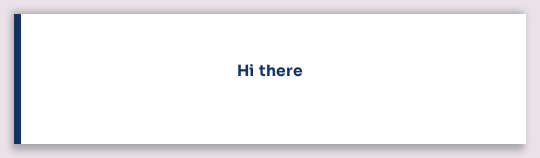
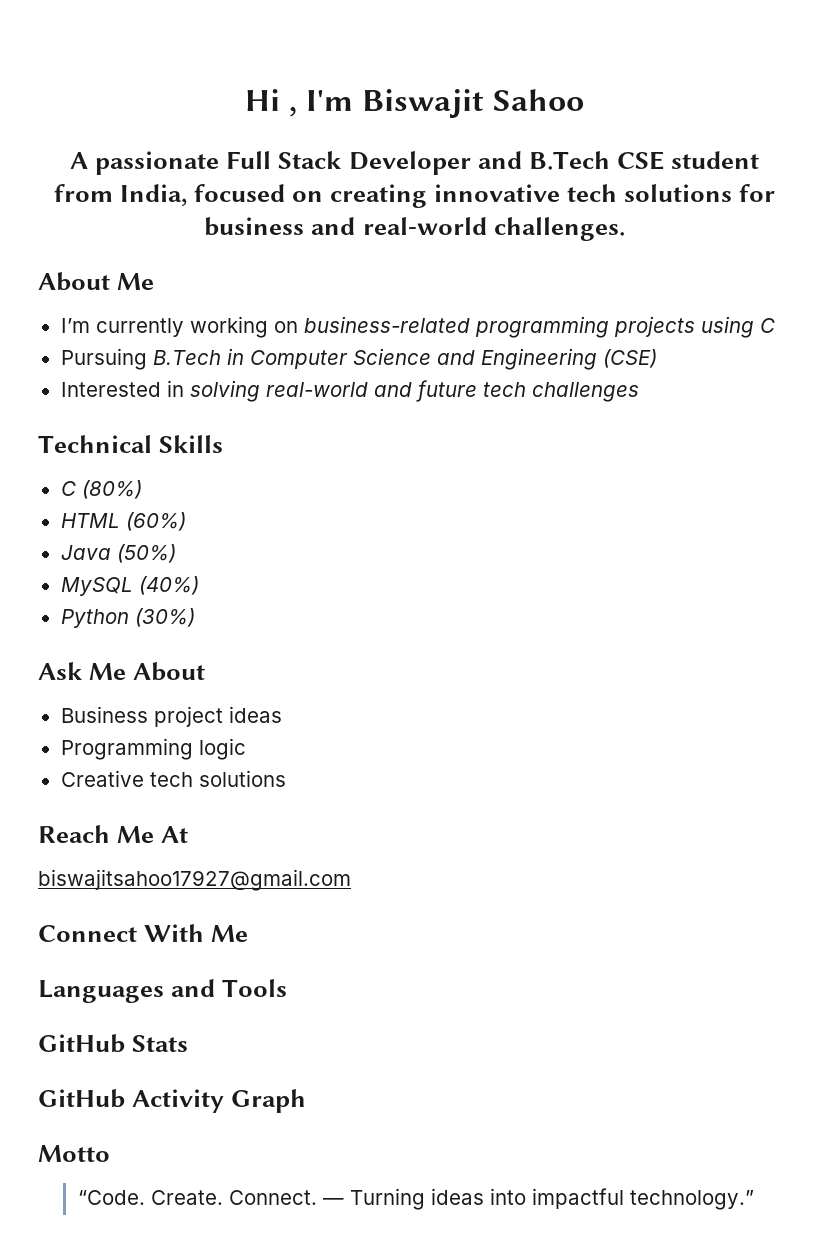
- Hi there
+ Hi , I'm Biswajit Sahoo
+ A passionate Full Stack Developer and B.Tech CSE student from India, focused on creating innovative tech solutions for business and real-world challenges.
+ About Me
+ I’m currently working on business-related programming projects using C
+ Pursuing B.Tech in Computer Science and Engineering (CSE)
+ Interested in solving real-world and future tech challenges
+ Technical Skills
+ C (80%)
+ HTML (60%)
+ Java (50%)
+ MySQL (40%)
+ Python (30%)
+ Ask Me About
+ Business project ideas
+ Programming logic
+ Creative tech solutions
+ Reach Me At
+ biswajitsahoo17927@gmail.com
+ Connect With Me
+ Languages and Tools
+ GitHub Stats
+ GitHub Activity Graph
+ Motto
+ “Code. Create. Connect. — Turning ideas into impactful technology.”

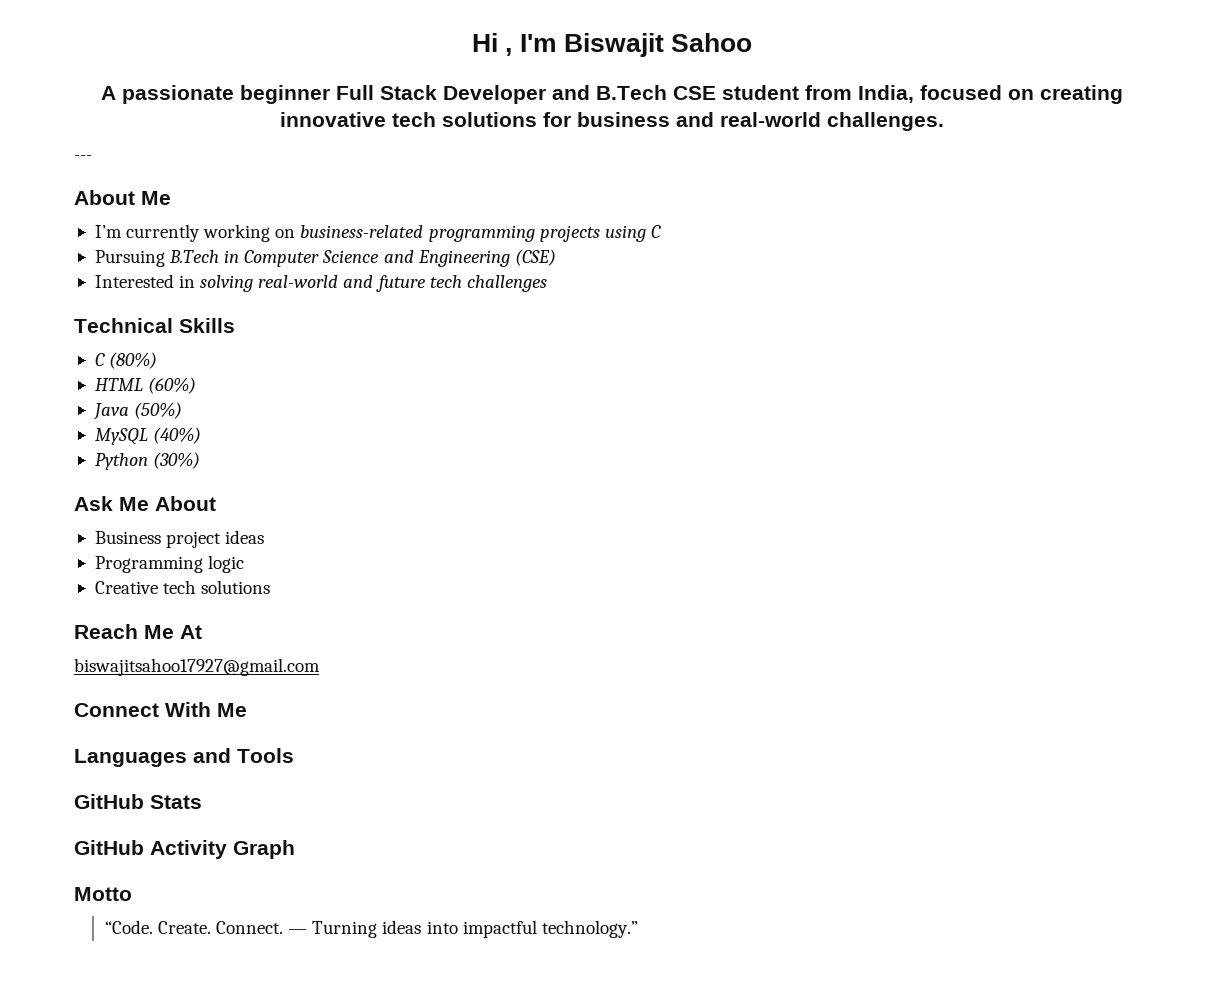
- A passionate Full Stack Developer and B.Tech CSE student from India, focused on creating innovative tech solutions for business and real-world challenges.
+ A passionate beginner Full Stack Developer and B.Tech CSE student from India, focused on creating innovative tech solutions for business and real-world challenges.
+ ---

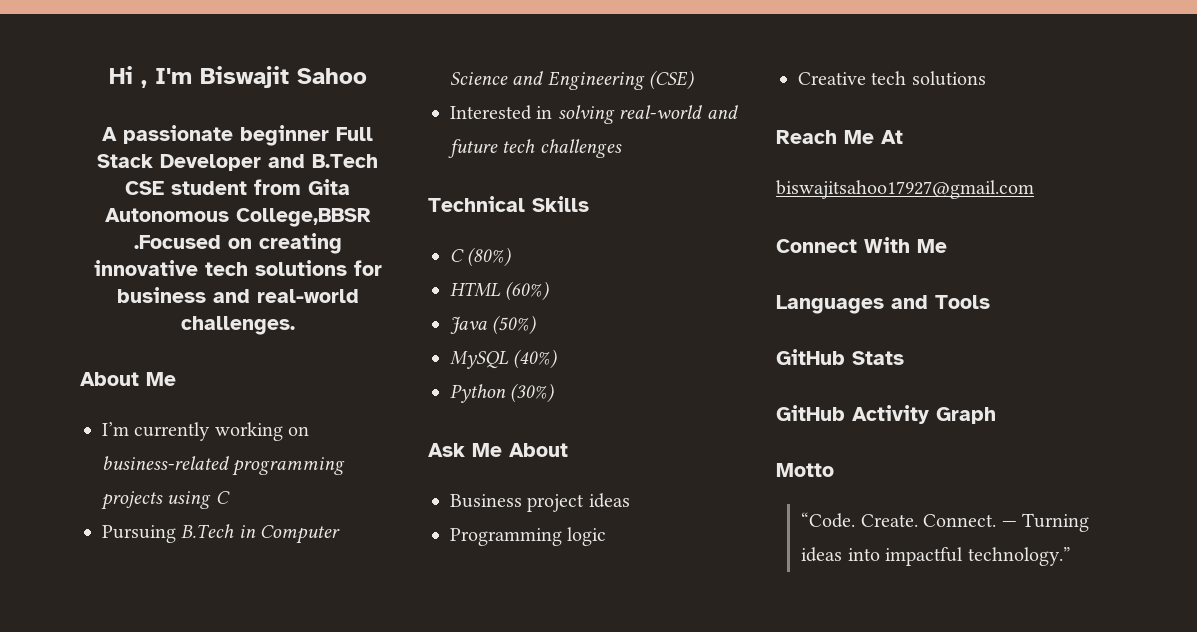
- A passionate beginner Full Stack Developer and B.Tech CSE student from India, focused on creating innovative tech solutions for business and real-world challenges.
+ A passionate beginner Full Stack Developer and B.Tech CSE student from Gita Autonomous College,BBSR .Focused on creating innovative tech solutions for business and real-world challenges.
- ---

